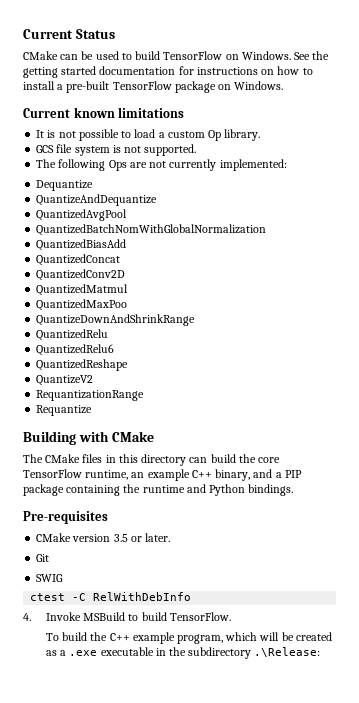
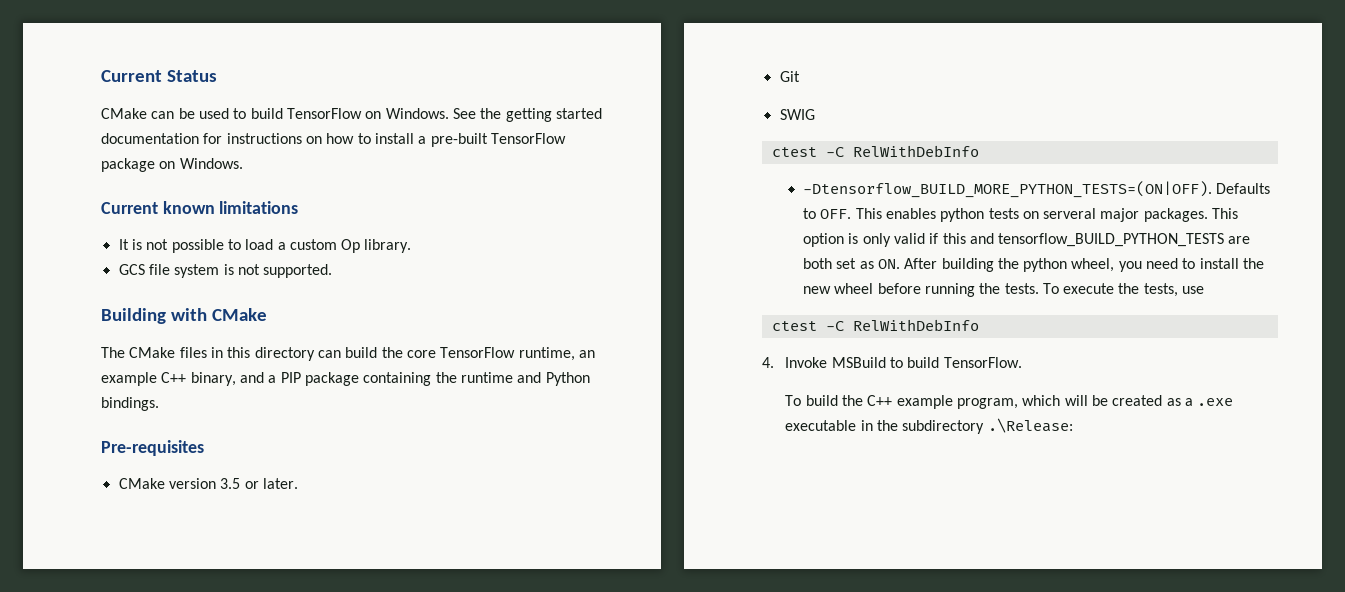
- The following Ops are not currently implemented:
- Dequantize
- QuantizeAndDequantize
- QuantizedAvgPool
- QuantizedBatchNomWithGlobalNormalization
- QuantizedBiasAdd
- QuantizedConcat
- QuantizedConv2D
- QuantizedMatmul
- QuantizedMaxPoo
- QuantizeDownAndShrinkRange
- QuantizedRelu
- QuantizedRelu6
- QuantizedReshape
- QuantizeV2
- RequantizationRange
- Requantize
+ -Dtensorflow_BUILD_MORE_PYTHON_TESTS=(ON|OFF). Defaults to OFF. This enables python tests on serveral major packages. This option is only valid if this and tensorflow_BUILD_PYTHON_TESTS are both set as ON. After building the python wheel, you need to install the new wheel before running the tests. To execute the tests, use
+ ctest -C RelWithDebInfo

